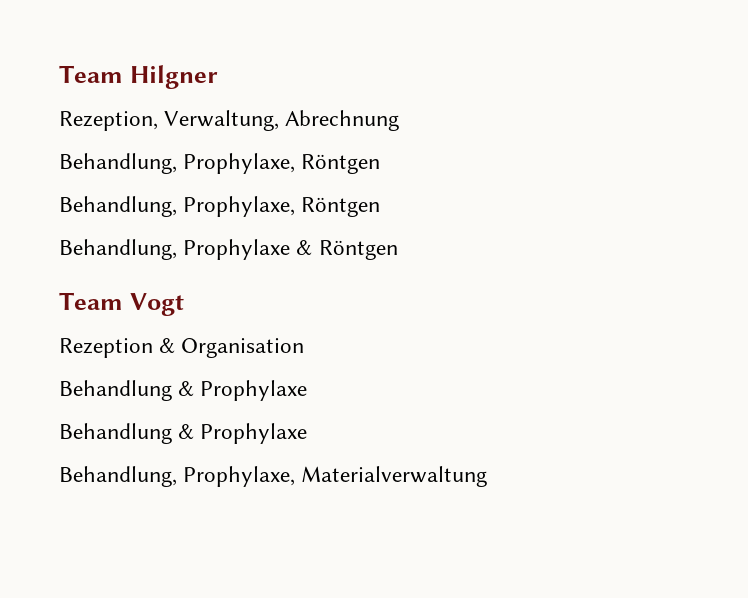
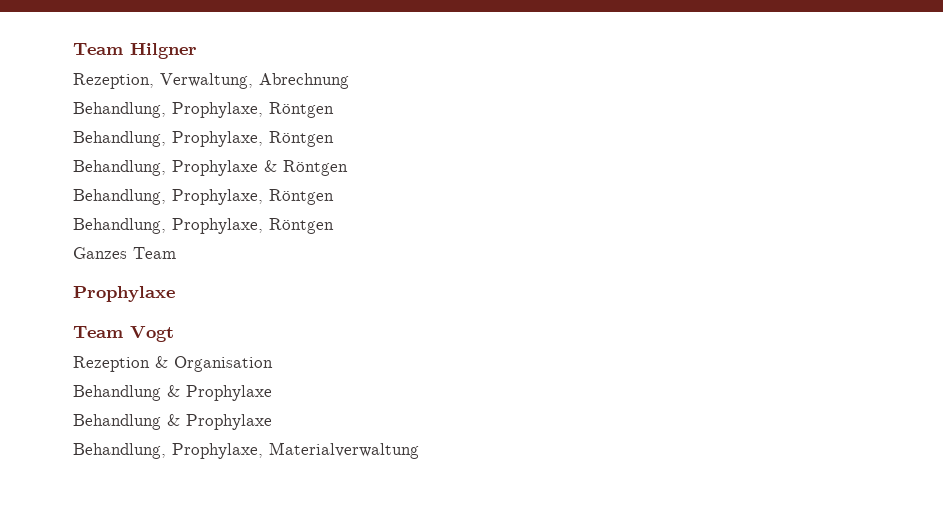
  Behandlung, Prophylaxe & Röntgen
+ Behandlung, Prophylaxe, Röntgen
+ Behandlung, Prophylaxe, Röntgen
+ Ganzes Team
+ Prophylaxe

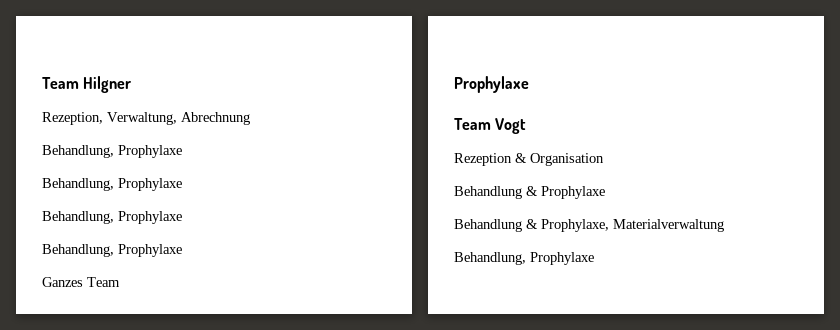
  Rezeption, Verwaltung, Abrechnung
- Behandlung, Prophylaxe, Röntgen
- Behandlung, Prophylaxe, Röntgen
- Behandlung, Prophylaxe & Röntgen
- Behandlung, Prophylaxe, Röntgen
- Behandlung, Prophylaxe, Röntgen
+ Behandlung, Prophylaxe
+ Behandlung, Prophylaxe
+ Behandlung, Prophylaxe
+ Behandlung, Prophylaxe
  Rezeption & Organisation
  Behandlung & Prophylaxe
- Behandlung & Prophylaxe
- Behandlung, Prophylaxe, Materialverwaltung
+ Behandlung & Prophylaxe, Materialverwaltung
+ Behandlung, Prophylaxe

